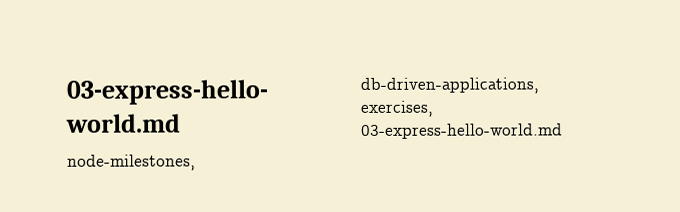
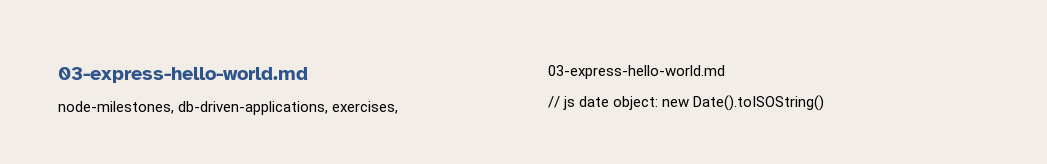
+ // js date object: new Date().toISOString()

